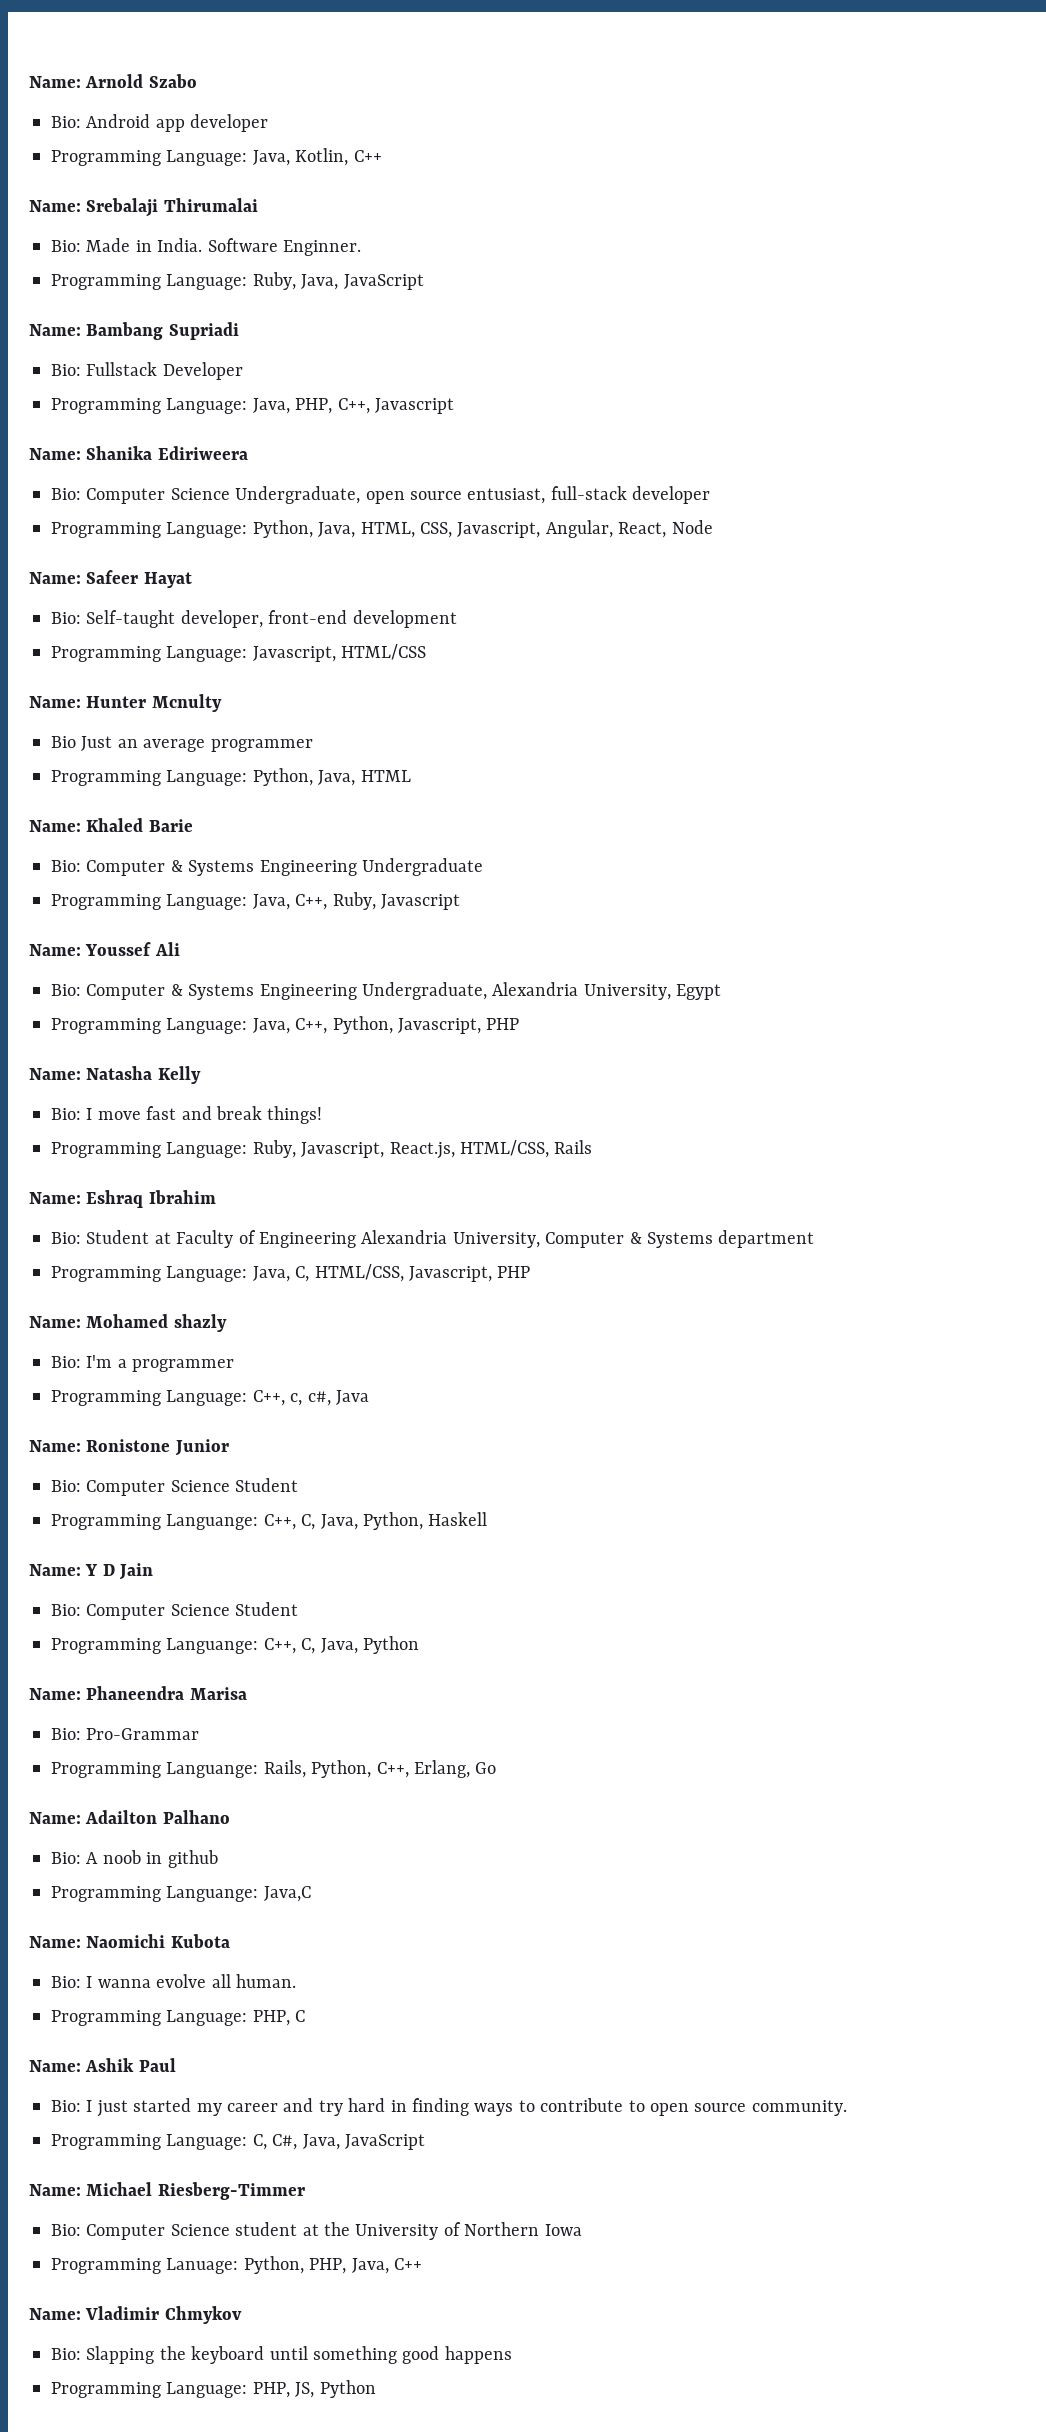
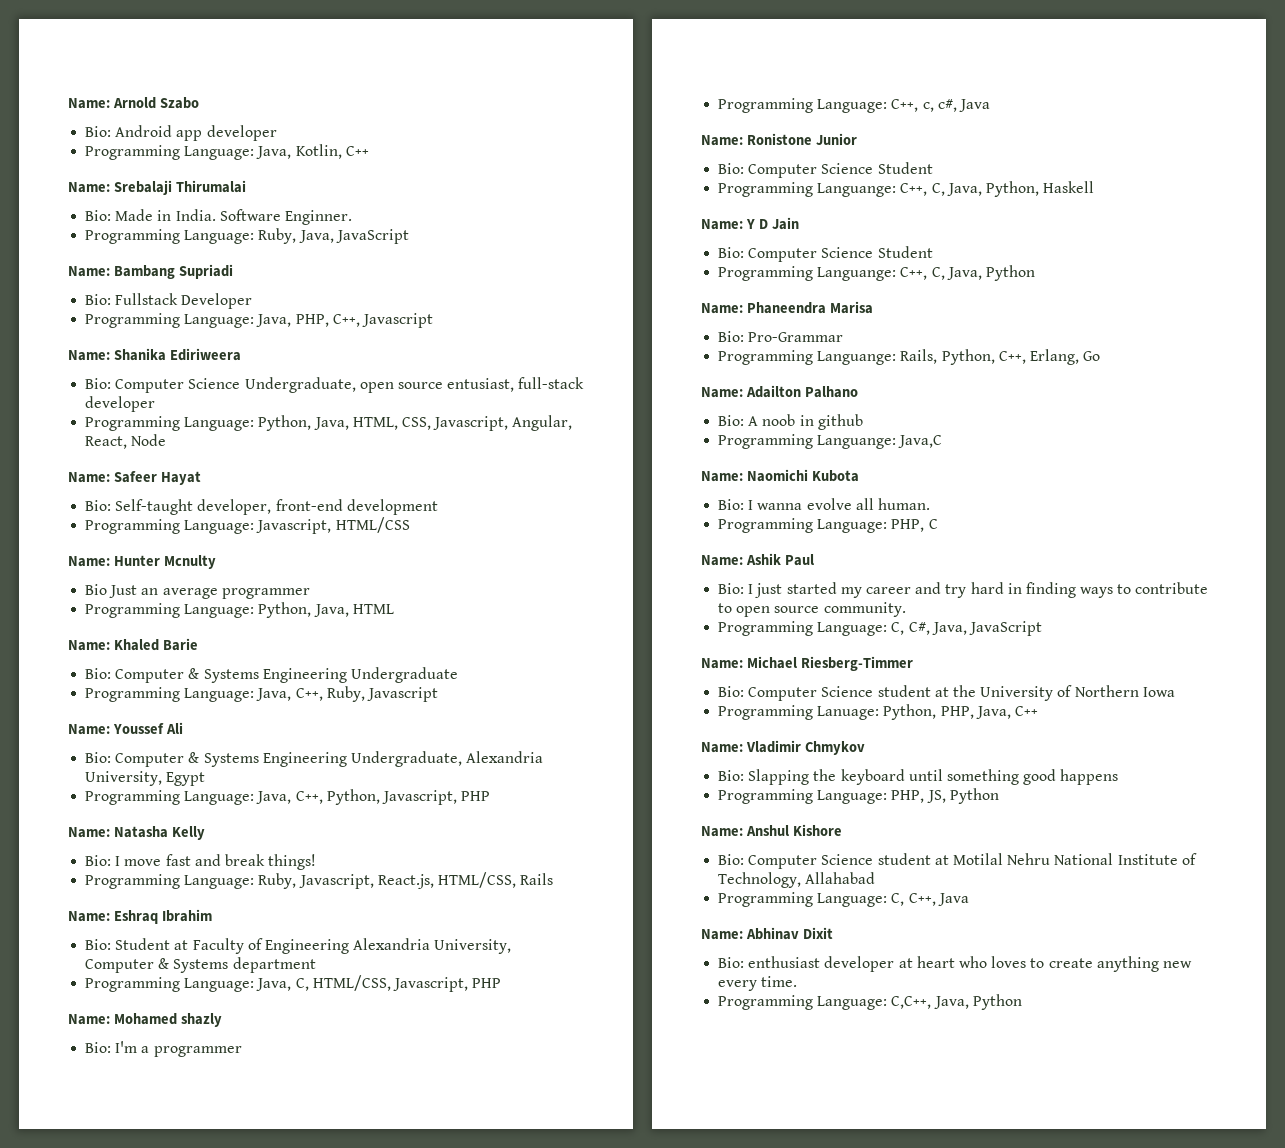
+ Name: Anshul Kishore
+ Bio: Computer Science student at Motilal Nehru National Institute of Technology, Allahabad
+ Programming Language: C, C++, Java
+ Name: Abhinav Dixit
+ Bio: enthusiast developer at heart who loves to create anything new every time.
+ Programming Language: C,C++, Java, Python

